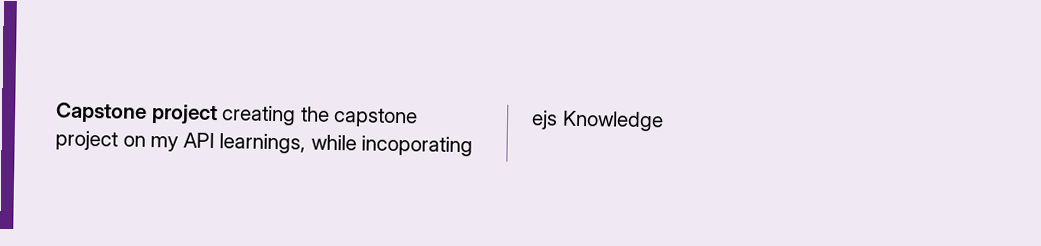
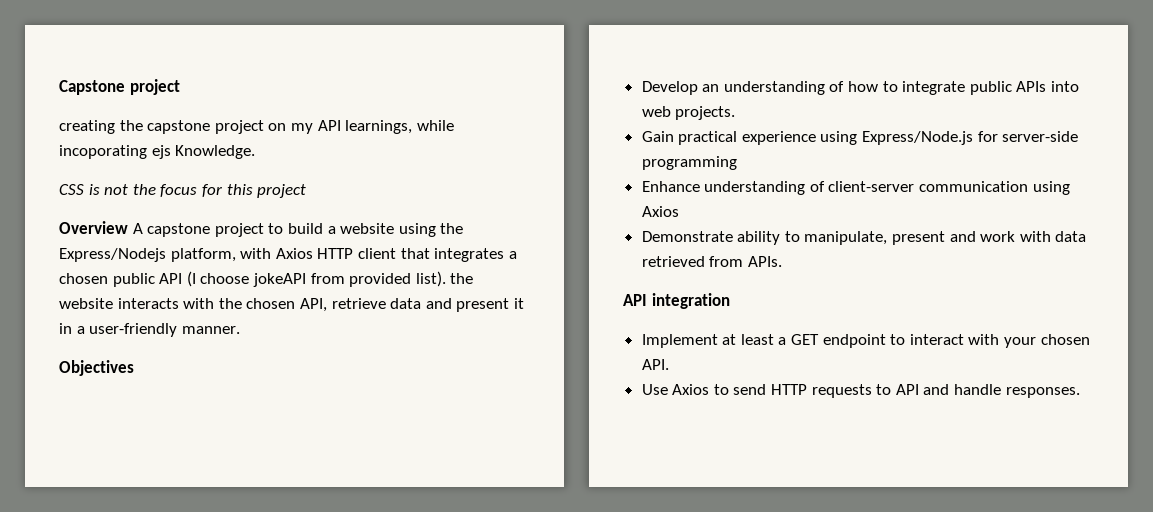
- Capstone project creating the capstone project on my API learnings, while incoporating ejs Knowledge
+ Capstone project
+ creating the capstone project on my API learnings, while incoporating ejs Knowledge.
+ CSS is not the focus for this project
+ Overview A capstone project to build a website using the Express/Nodejs platform, with Axios HTTP client that integrates a chosen public API (I choose jokeAPI from provided list). the website interacts with the chosen API, retrieve data and present it in a user-friendly manner.
+ Objectives
+ Develop an understanding of how to integrate public APIs into web projects.
+ Gain practical experience using Express/Node.js for server-side programming
+ Enhance understanding of client-server communication using Axios
+ Demonstrate ability to manipulate, present and work with data retrieved from APIs.
+ API integration
+ Implement at least a GET endpoint to interact with your chosen API.
+ Use Axios to send HTTP requests to API and handle responses.

